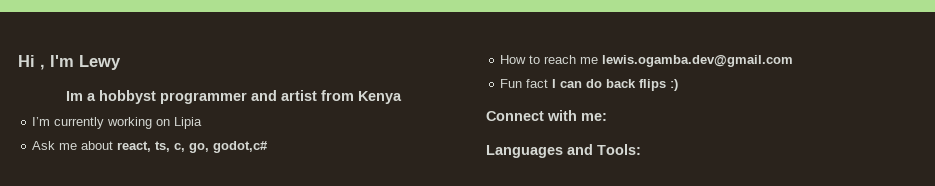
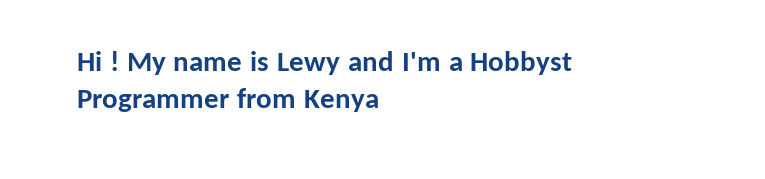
- Hi , I'm Lewy
- Im a hobbyst programmer and artist from Kenya
- I’m currently working on Lipia
- Ask me about react, ts, c, go, godot,c#
- How to reach me lewis.ogamba.dev@gmail.com
- Fun fact I can do back flips :)
- Connect with me:
- Languages and Tools:
+ Hi ! My name is Lewy and I'm a Hobbyst Programmer from Kenya

